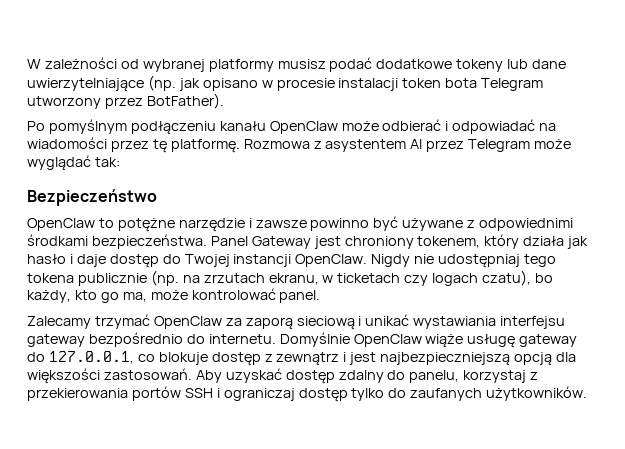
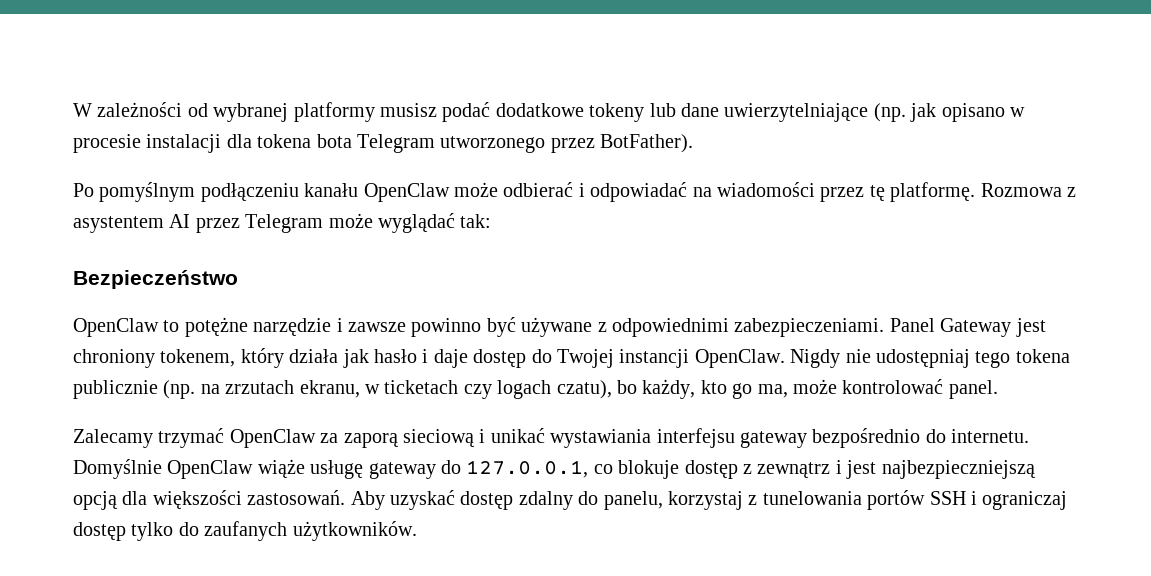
- W zależności od wybranej platformy musisz podać dodatkowe tokeny lub dane uwierzytelniające (np. jak opisano w procesie instalacji token bota Telegram utworzony przez BotFather).
+ W zależności od wybranej platformy musisz podać dodatkowe tokeny lub dane uwierzytelniające (np. jak opisano w procesie instalacji dla tokena bota Telegram utworzonego przez BotFather).
- OpenClaw to potężne narzędzie i zawsze powinno być używane z odpowiednimi środkami bezpieczeństwa.
+ OpenClaw to potężne narzędzie i zawsze powinno być używane z odpowiednimi zabezpieczeniami.
- Aby uzyskać dostęp zdalny do panelu, korzystaj z przekierowania portów SSH i ograniczaj dostęp tylko do zaufanych użytkowników.
+ Aby uzyskać dostęp zdalny do panelu, korzystaj z tunelowania portów SSH i ograniczaj dostęp tylko do zaufanych użytkowników.

